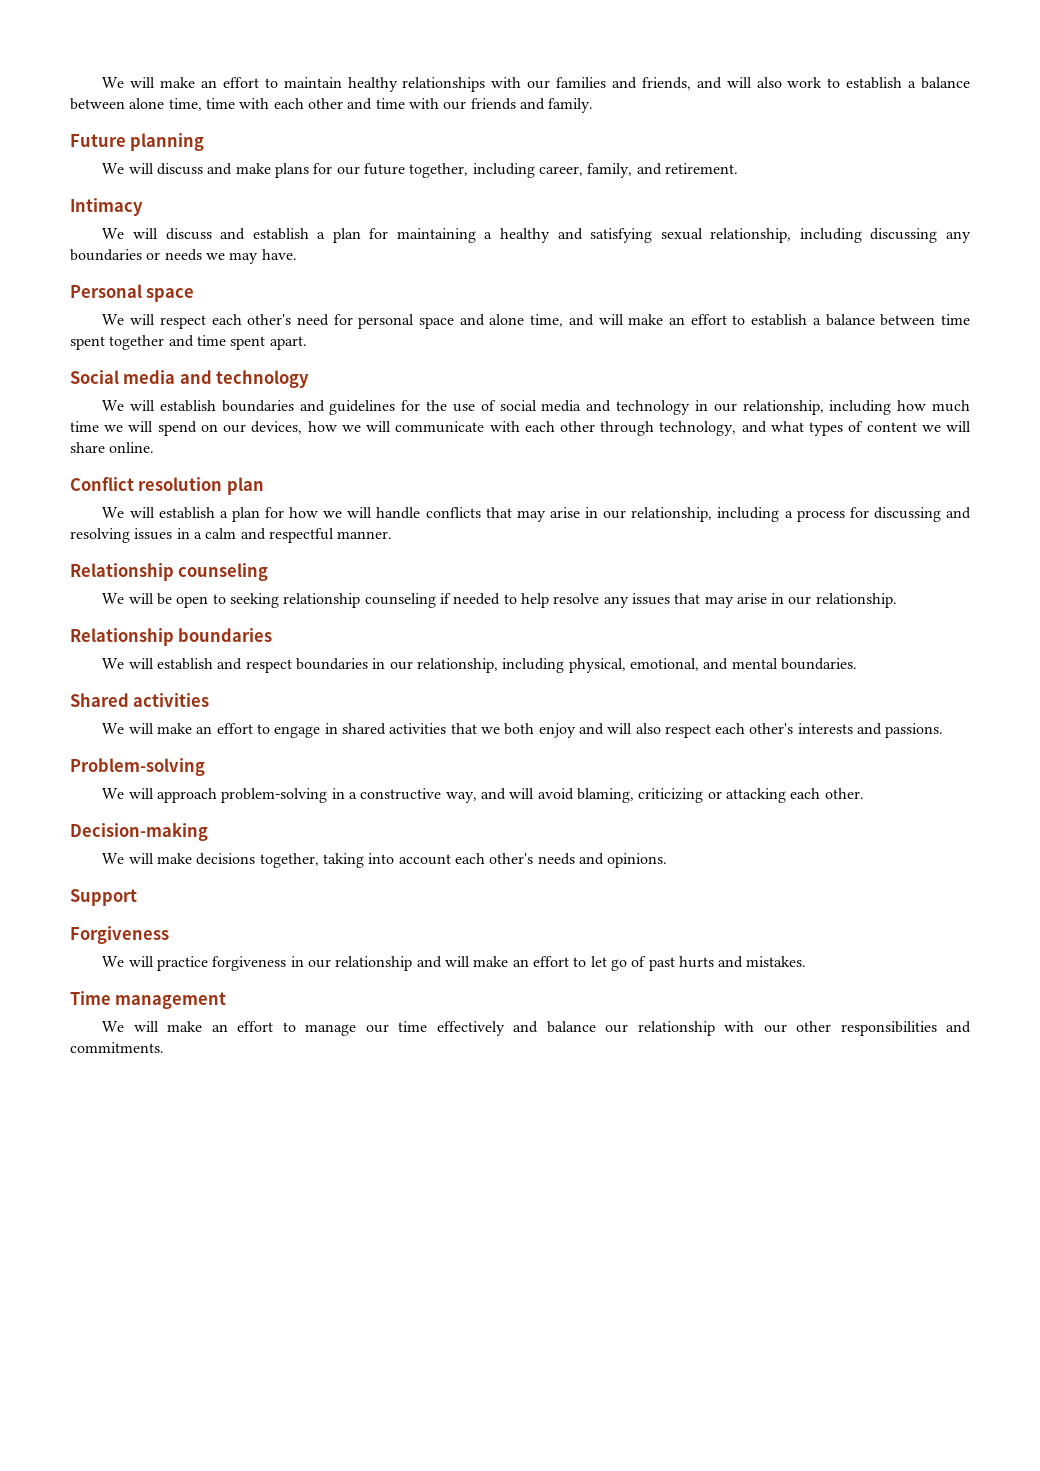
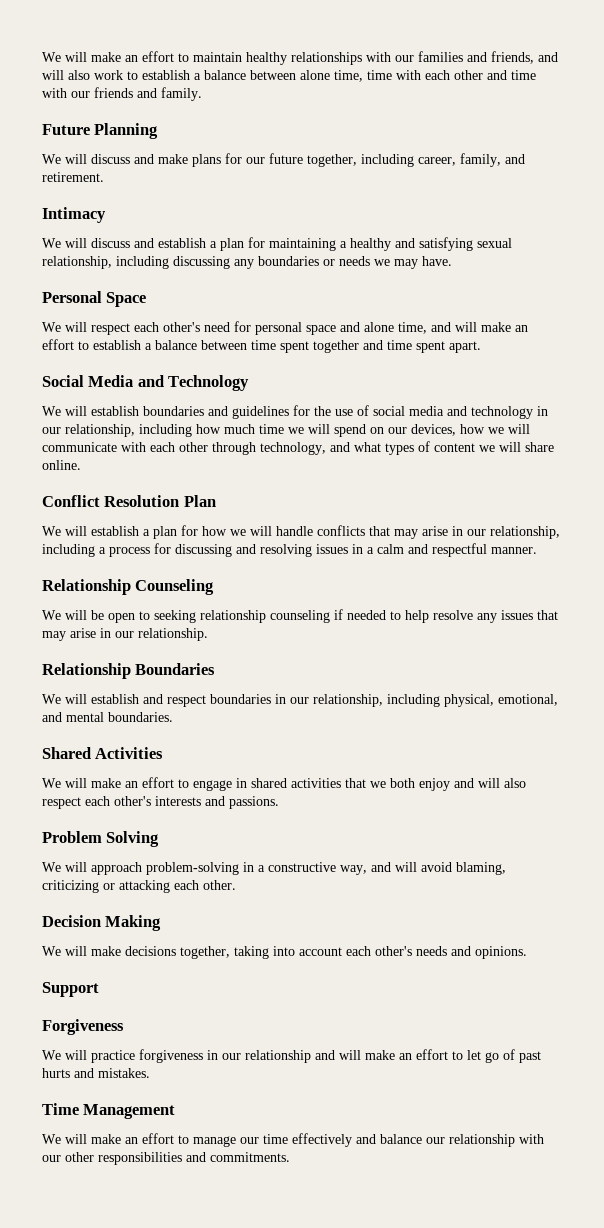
- Future planning
+ Future Planning
- Personal space
+ Personal Space
- Social media and technology
+ Social Media and Technology
- Conflict resolution plan
+ Conflict Resolution Plan
- Relationship counseling
+ Relationship Counseling
- Relationship boundaries
+ Relationship Boundaries
- Shared activities
+ Shared Activities
- Problem-solving
+ Problem Solving
- Decision-making
+ Decision Making
- Time management
+ Time Management

